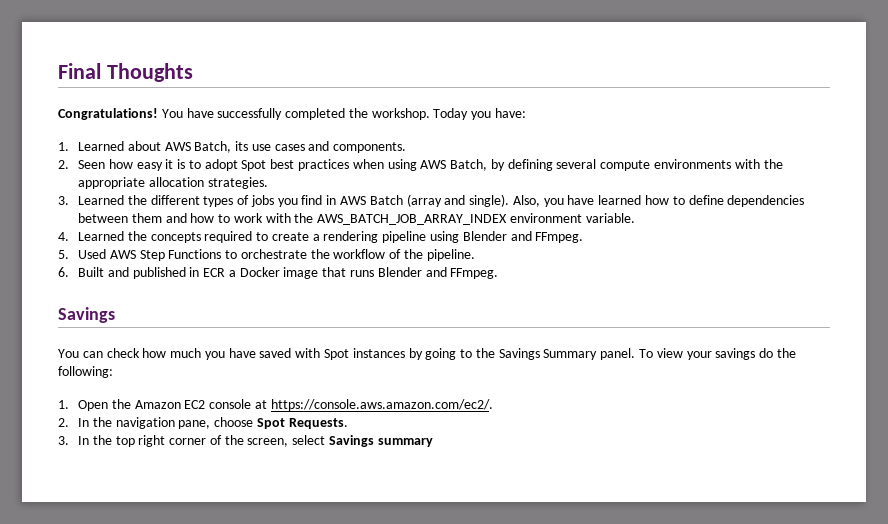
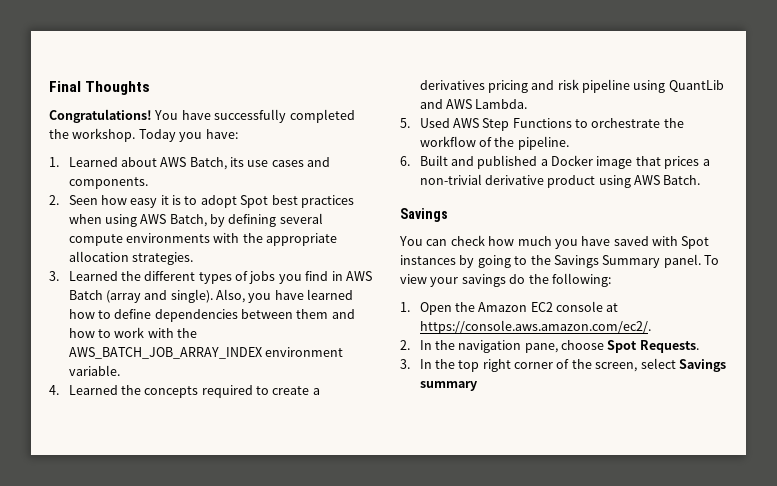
- 4. Learned the concepts required to create a rendering pipeline using Blender and FFmpeg.
+ 4. Learned the concepts required to create a derivatives pricing and risk pipeline using QuantLib and AWS Lambda.
- 6. Built and published in ECR a Docker image that runs Blender and FFmpeg.
+ 6. Built and published a Docker image that prices a non-trivial derivative product using AWS Batch.

